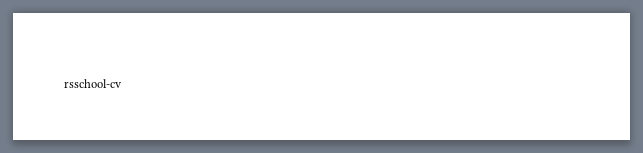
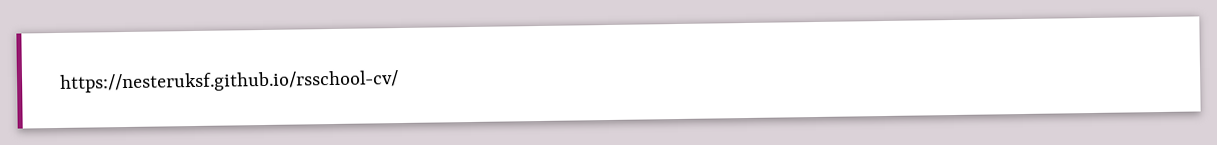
- rsschool-cv
+ https://nesteruksf.github.io/rsschool-cv/

